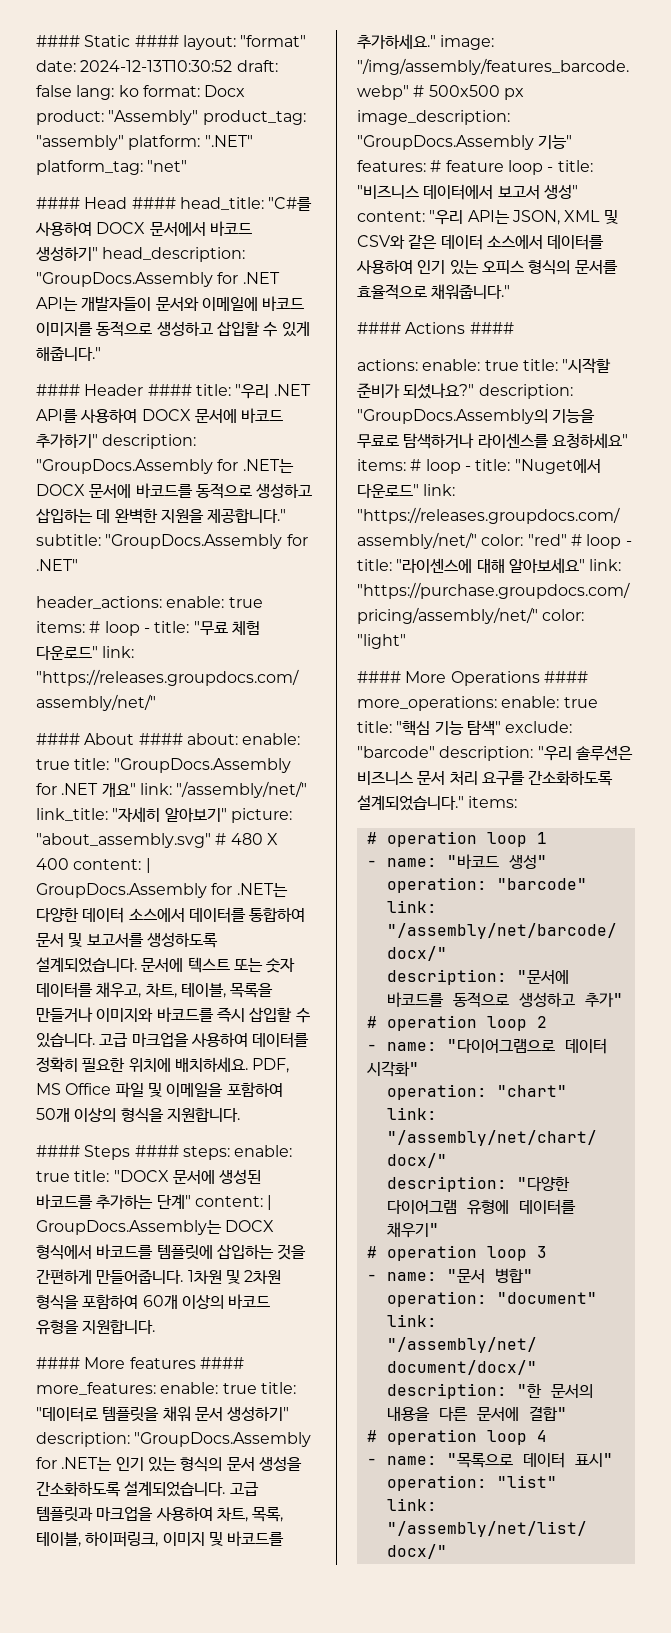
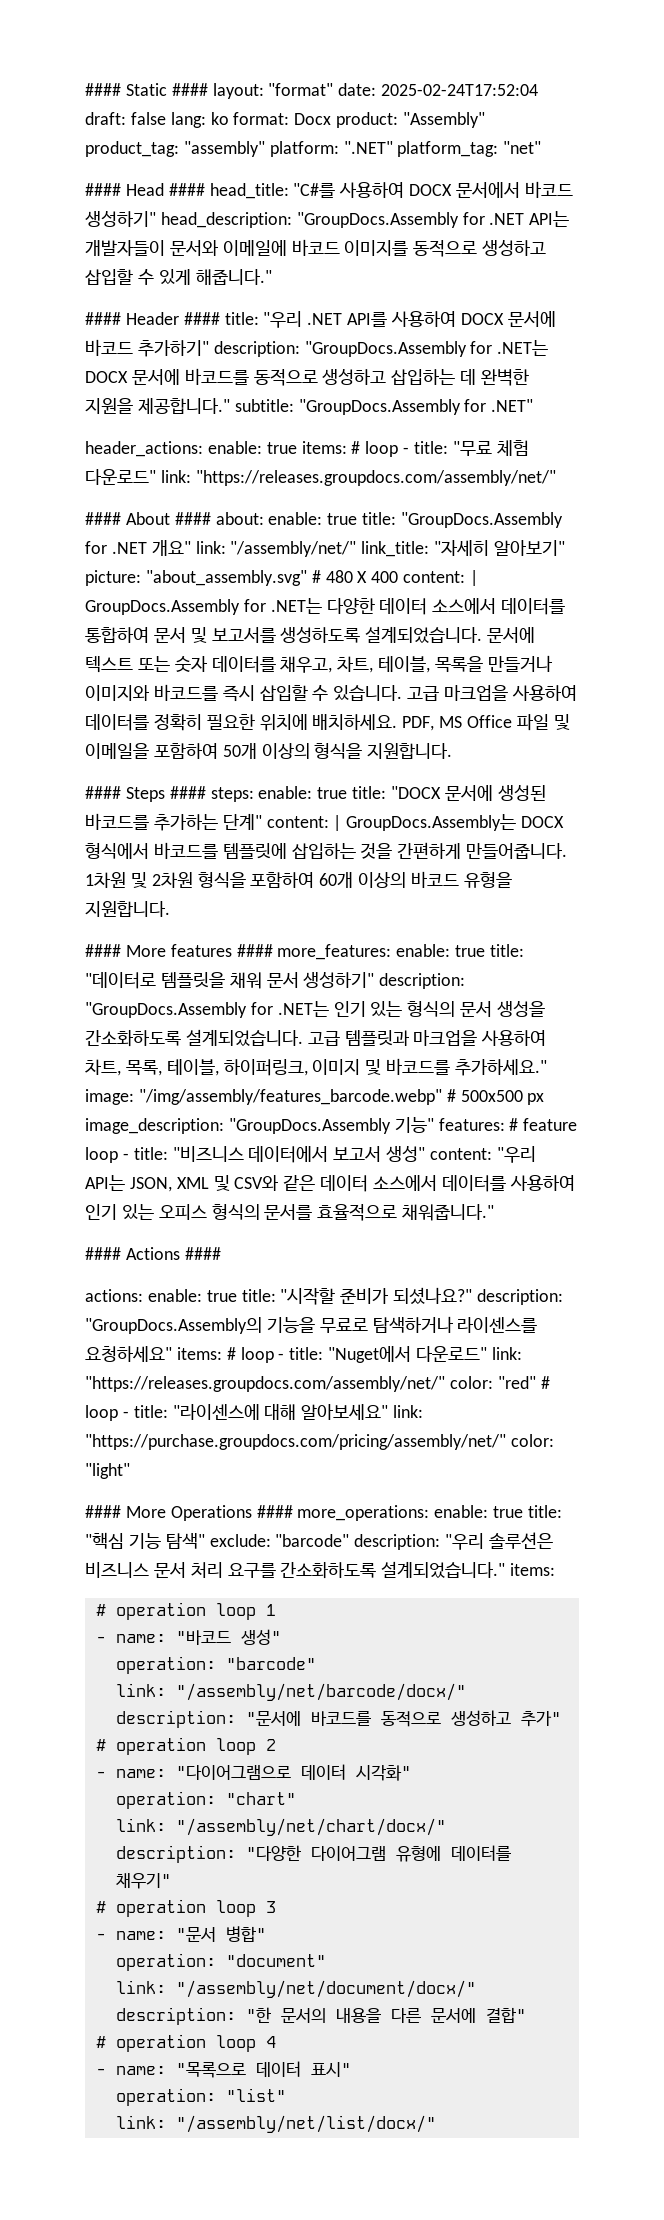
- #### Static #### layout: "format" date: 2024-12-13T10:30:52 draft: false lang: ko format: Docx product: "Assembly" product_tag: "assembly" platform: ".NET" platform_tag: "net"
+ #### Static #### layout: "format" date: 2025-02-24T17:52:04 draft: false lang: ko format: Docx product: "Assembly" product_tag: "assembly" platform: ".NET" platform_tag: "net"

